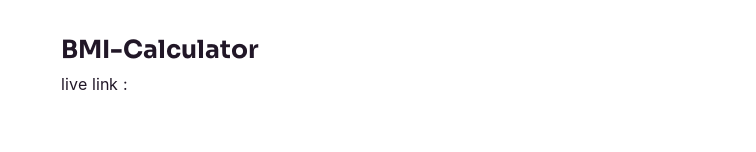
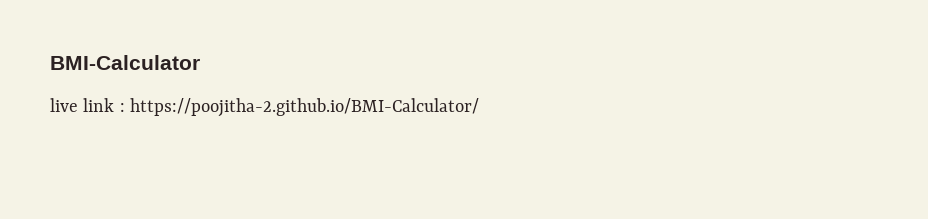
- live link :
+ live link : https://poojitha-2.github.io/BMI-Calculator/

